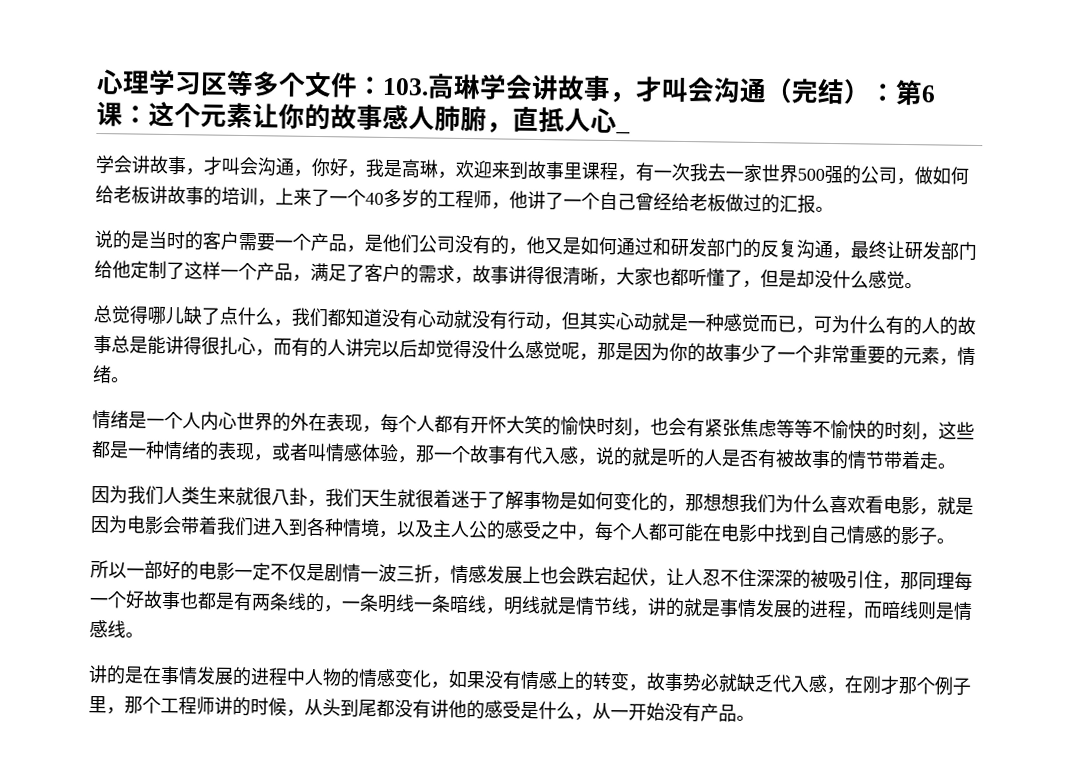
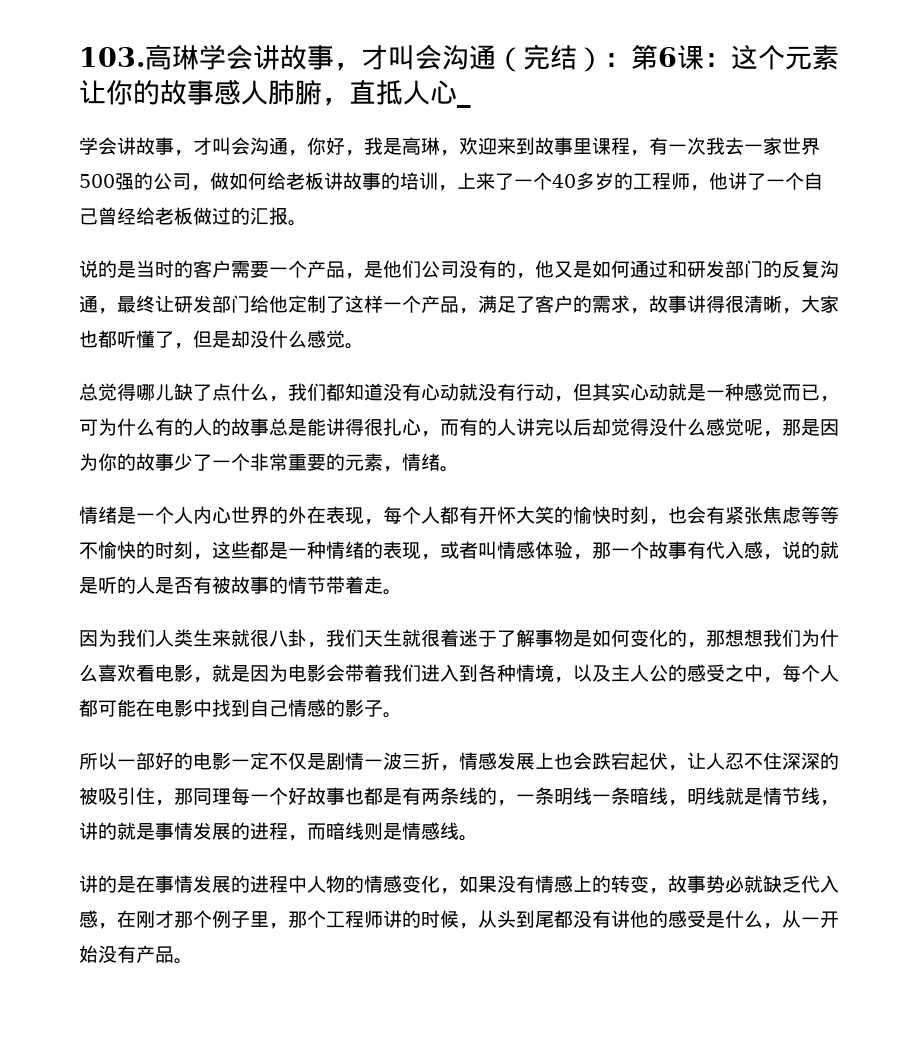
- 心理学习区等多个文件：103.高琳学会讲故事，才叫会沟通（完结）：第6课：这个元素让你的故事感人肺腑，直抵人心_
+ 103.高琳学会讲故事，才叫会沟通（完结）：第6课：这个元素让你的故事感人肺腑，直抵人心_

